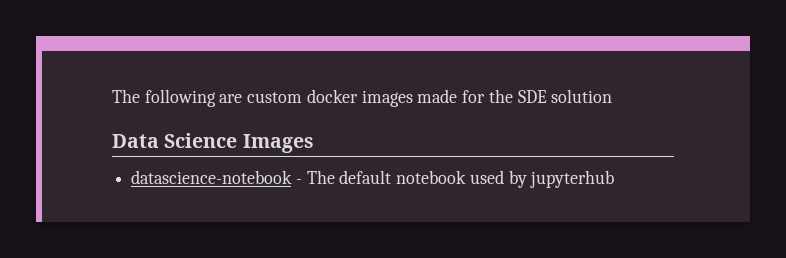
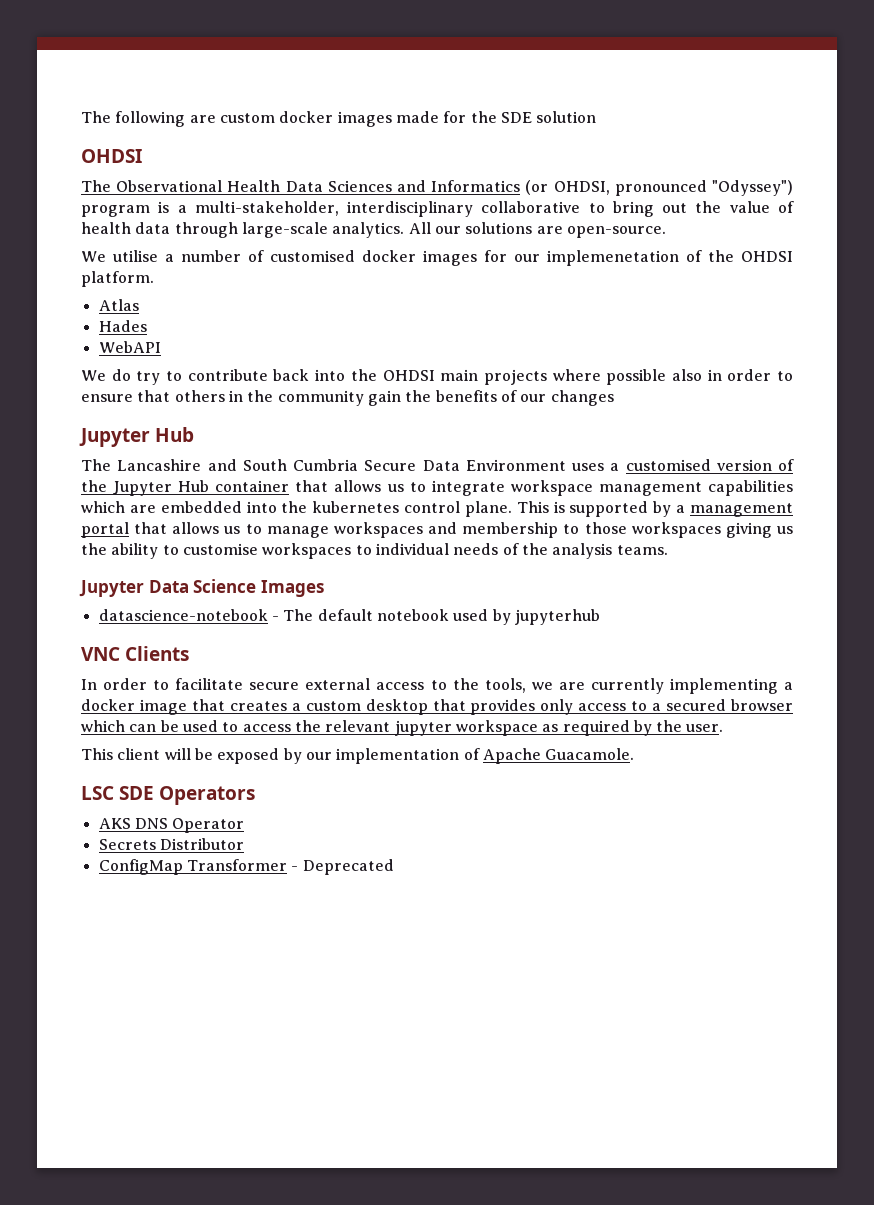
  The following are custom docker images made for the SDE solution
- Data Science Images
+ OHDSI
+ The Observational Health Data Sciences and Informatics (or OHDSI, pronounced "Odyssey") program is a multi-stakeholder, interdisciplinary collaborative to bring out the value of health data through large-scale analytics. All our solutions are open-source.
+ We utilise a number of customised docker images for our implemenetation of the OHDSI platform.
+ Atlas
+ Hades
+ WebAPI
+ We do try to contribute back into the OHDSI main projects where possible also in order to ensure that others in the community gain the benefits of our changes
+ Jupyter Hub
+ The Lancashire and South Cumbria Secure Data Environment uses a customised version of the Jupyter Hub container that allows us to integrate workspace management capabilities which are embedded into the kubernetes control plane. This is supported by a management portal that allows us to manage workspaces and membership to those workspaces giving us the ability to customise workspaces to individual needs of the analysis teams.
+ Jupyter Data Science Images
+ VNC Clients
+ In order to facilitate secure external access to the tools, we are currently implementing a docker image that creates a custom desktop that provides only access to a secured browser which can be used to access the relevant jupyter workspace as required by the user.
+ This client will be exposed by our implementation of Apache Guacamole.
+ LSC SDE Operators
+ AKS DNS Operator
+ Secrets Distributor
+ ConfigMap Transformer - Deprecated

